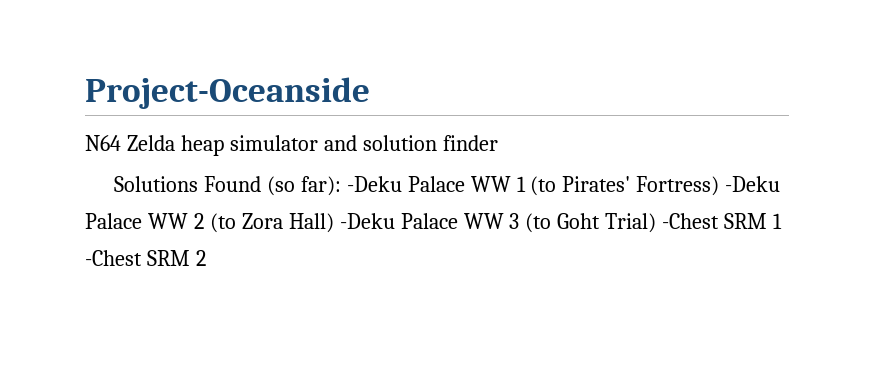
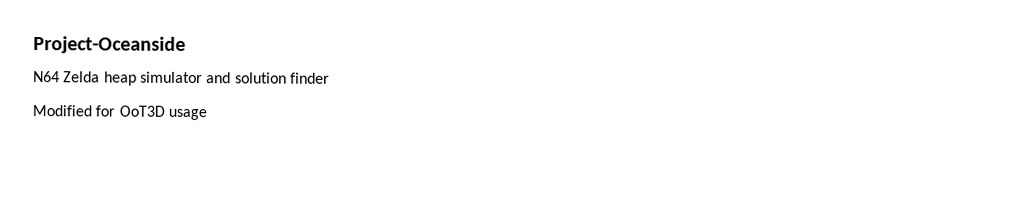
- Solutions Found (so far): -Deku Palace WW 1 (to Pirates' Fortress) -Deku Palace WW 2 (to Zora Hall) -Deku Palace WW 3 (to Goht Trial) -Chest SRM 1 -Chest SRM 2
+ Modified for OoT3D usage

